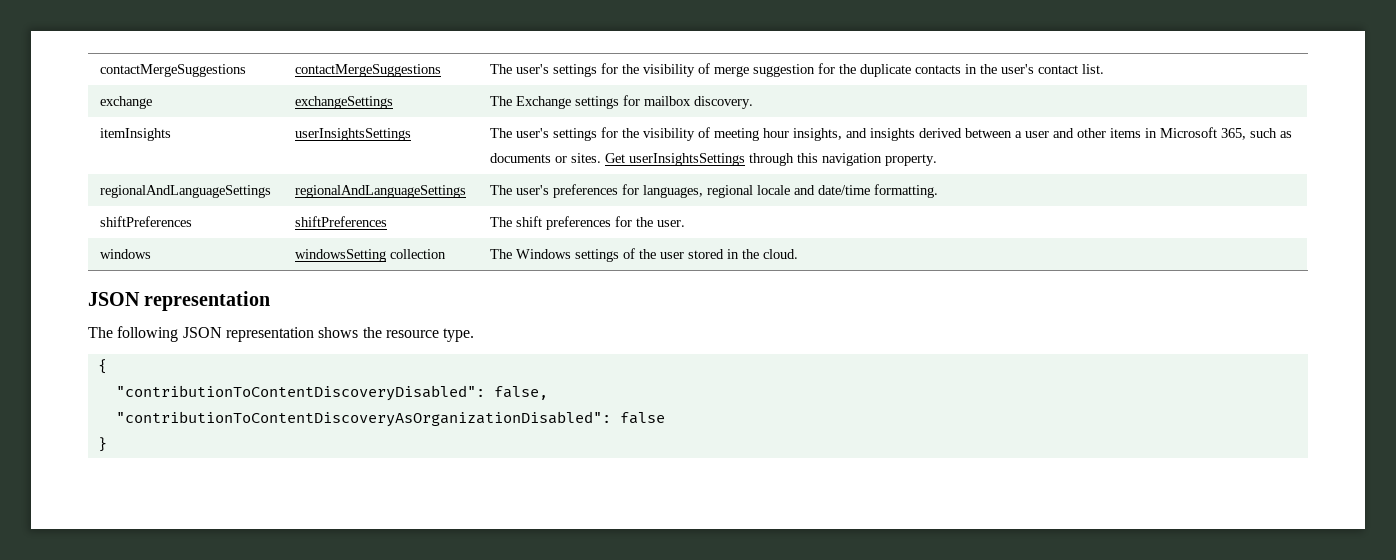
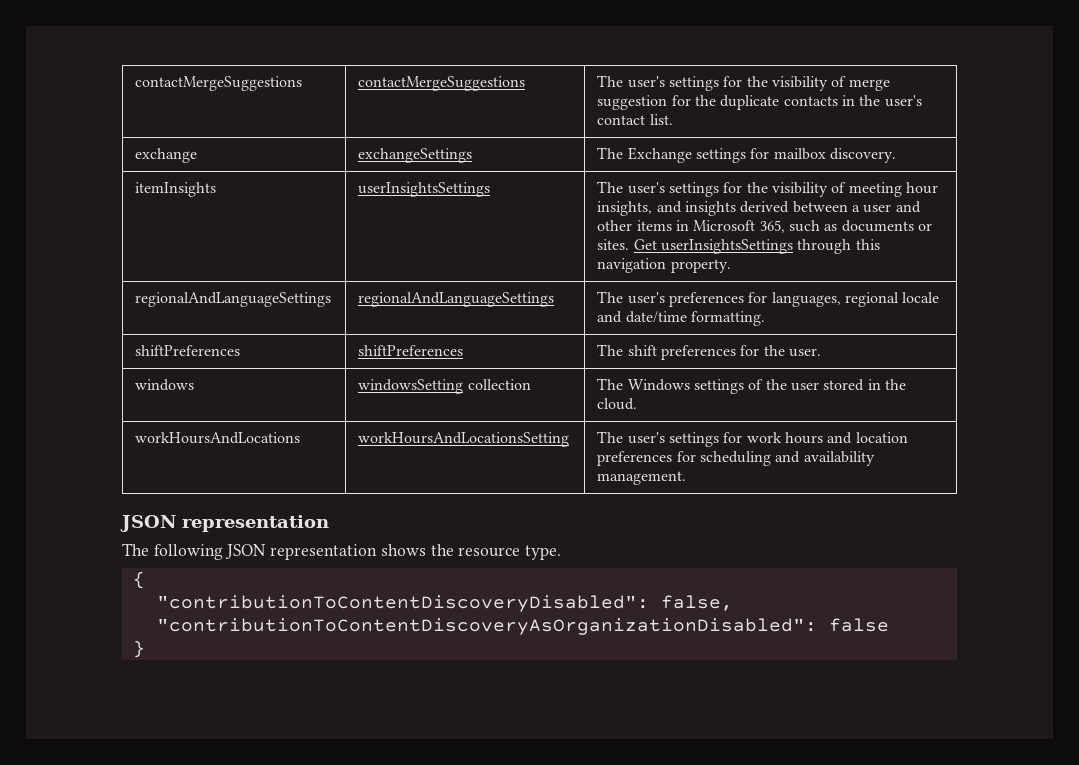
+ workHoursAndLocations | workHoursAndLocationsSetting | The user's settings for work hours and location preferences for scheduling and availability management.

